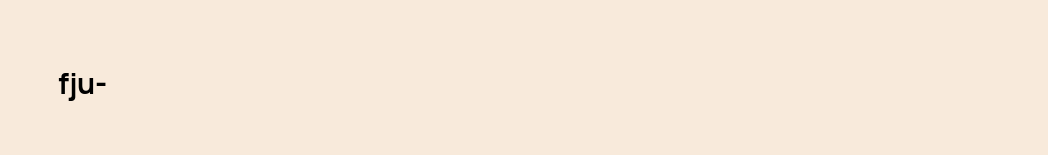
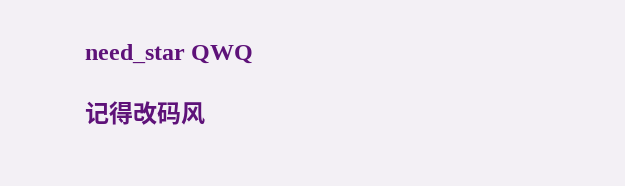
- fju-
+ need_star QWQ
+ 记得改码风

